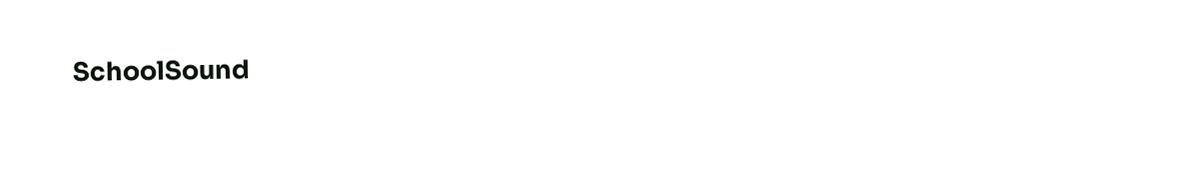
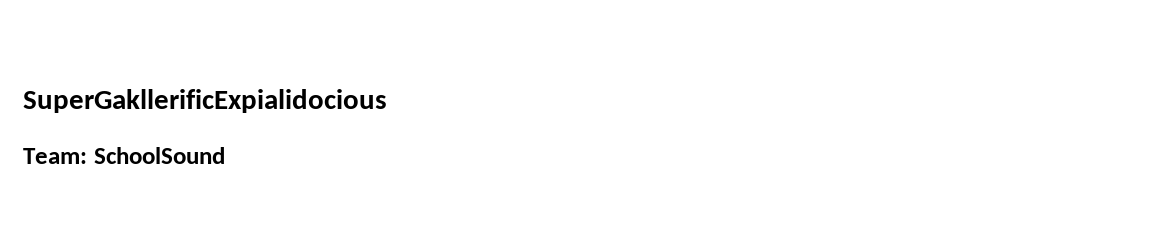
- SchoolSound
+ SuperGakllerificExpialidocious
+ Team: SchoolSound

